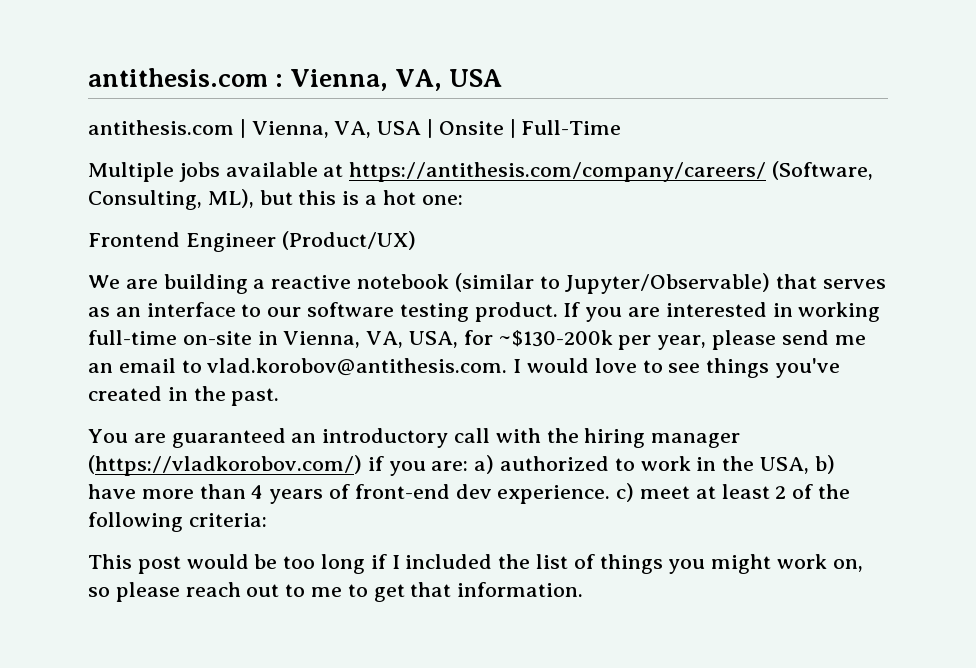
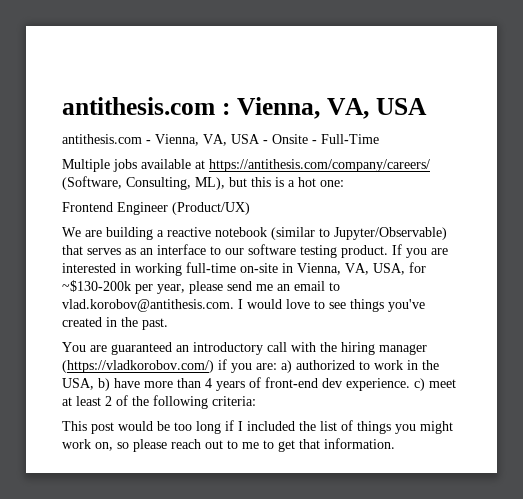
- antithesis.com | Vienna, VA, USA | Onsite | Full-Time
+ antithesis.com - Vienna, VA, USA - Onsite - Full-Time

